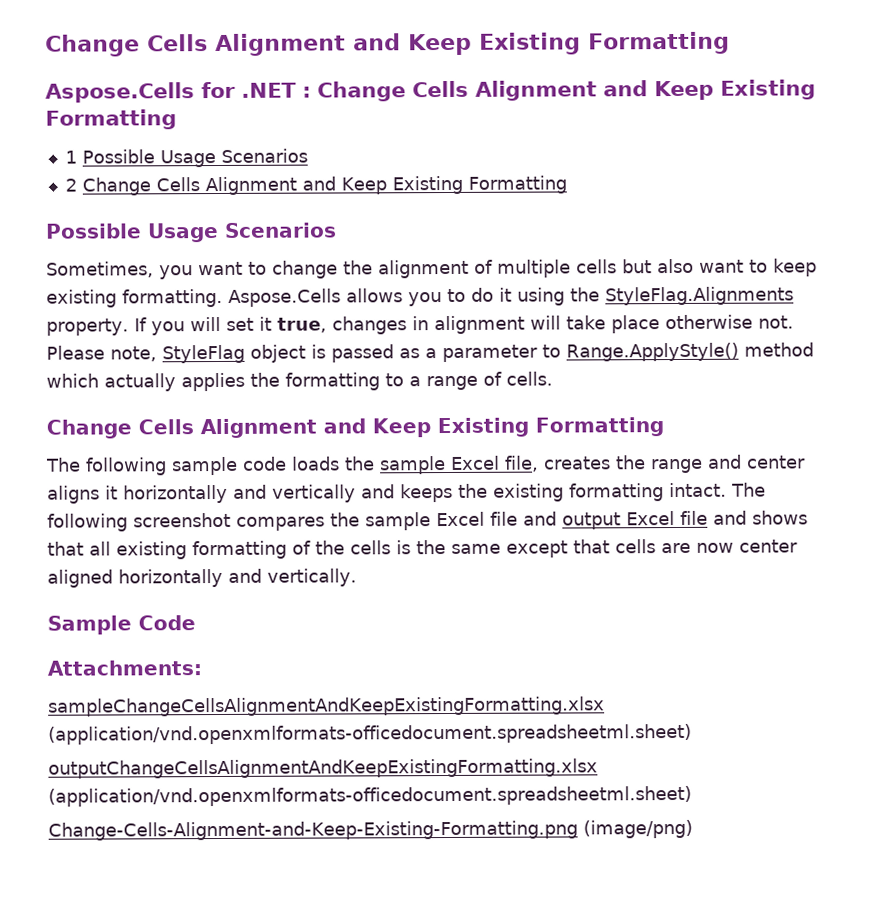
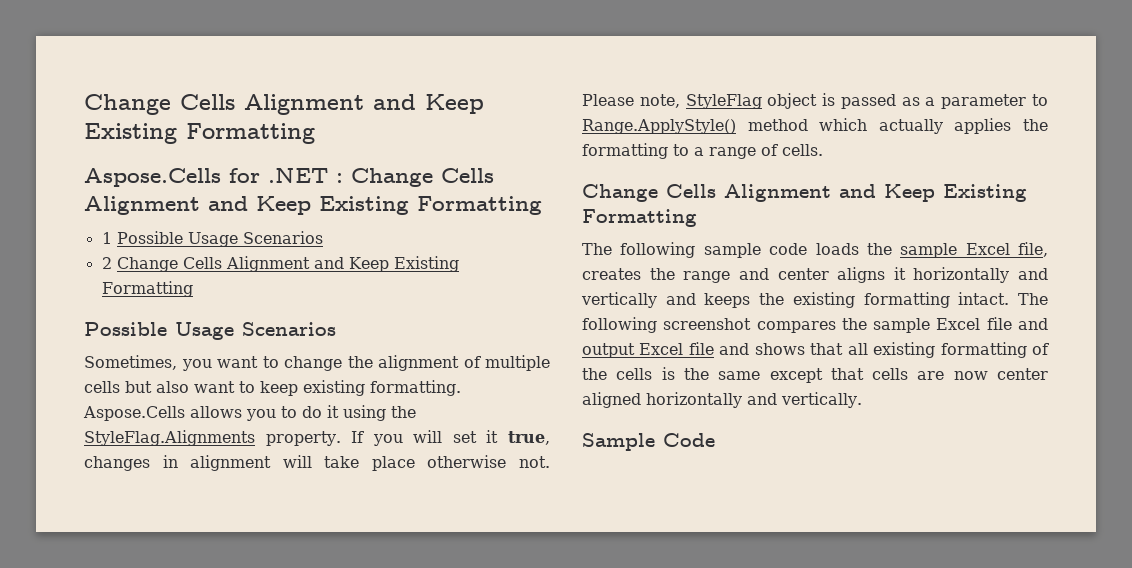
- Attachments:
- sampleChangeCellsAlignmentAndKeepExistingFormatting.xlsx (application/vnd.openxmlformats-officedocument.spreadsheetml.sheet)
- outputChangeCellsAlignmentAndKeepExistingFormatting.xlsx (application/vnd.openxmlformats-officedocument.spreadsheetml.sheet)
- Change-Cells-Alignment-and-Keep-Existing-Formatting.png (image/png)

